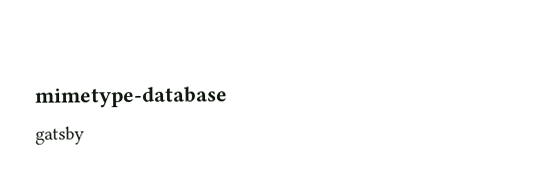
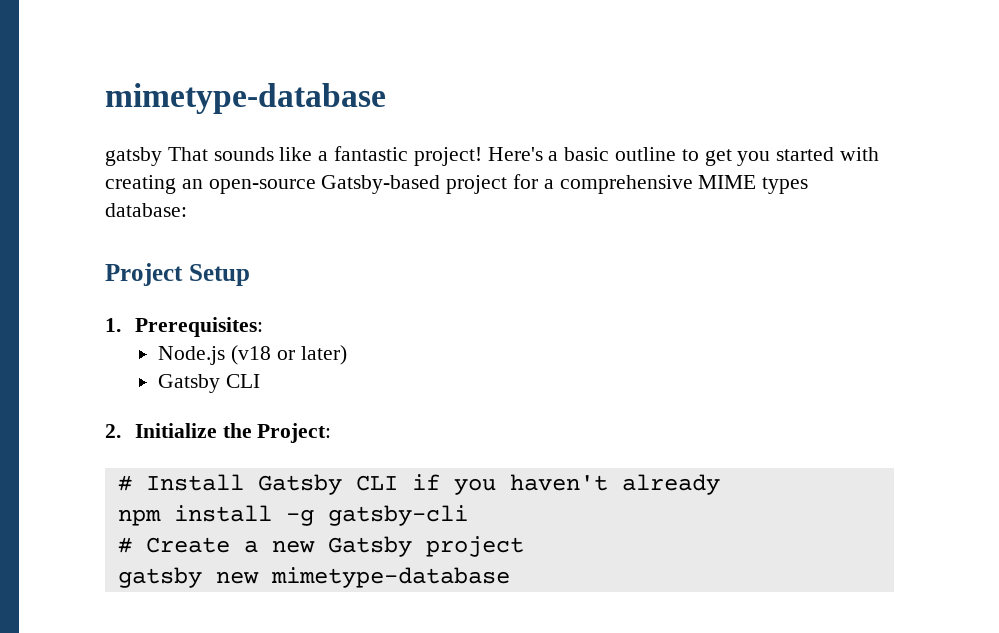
- gatsby
+ gatsby That sounds like a fantastic project! Here's a basic outline to get you started with creating an open-source Gatsby-based project for a comprehensive MIME types database:
+ Project Setup
+ 1. Prerequisites:
+ Node.js (v18 or later)
+ Gatsby CLI
+ 2. Initialize the Project:
+ # Install Gatsby CLI if you haven't already
+ npm install -g gatsby-cli
+ # Create a new Gatsby project
+ gatsby new mimetype-database

